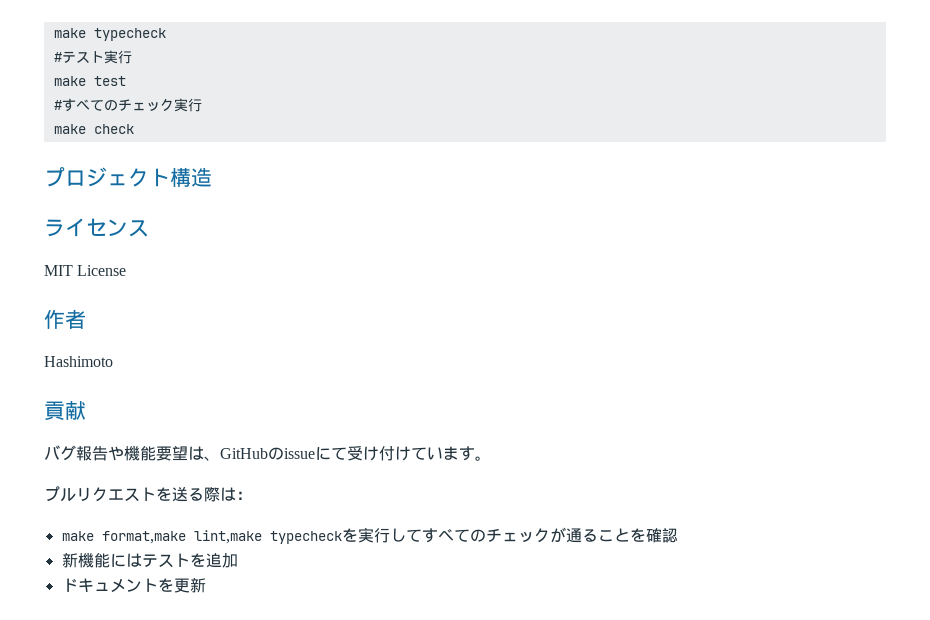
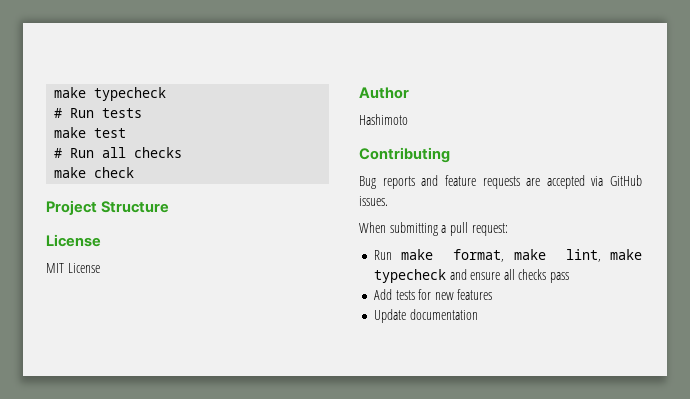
- #テスト実行
+ # Run tests
- #すべてのチェック実行
+ # Run all checks
  make check
- プロジェクト構造
- ライセンス
+ Project Structure
+ License
- 作者
+ Author
- 貢献
- バグ報告や機能要望は、GitHubのissueにて受け付けています。
- プルリクエストを送る際は：
- make format,make lint,make typecheckを実行してすべてのチェックが通ることを確認
- 新機能にはテストを追加
- ドキュメントを更新
+ Contributing
+ Bug reports and feature requests are accepted via GitHub issues.
+ When submitting a pull request:
+ Run make format, make lint, make typecheck and ensure all checks pass
+ Add tests for new features
+ Update documentation

